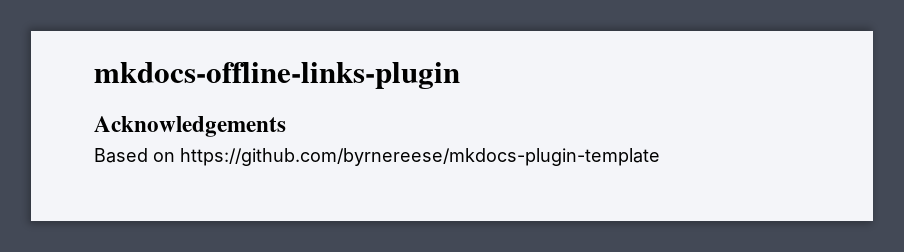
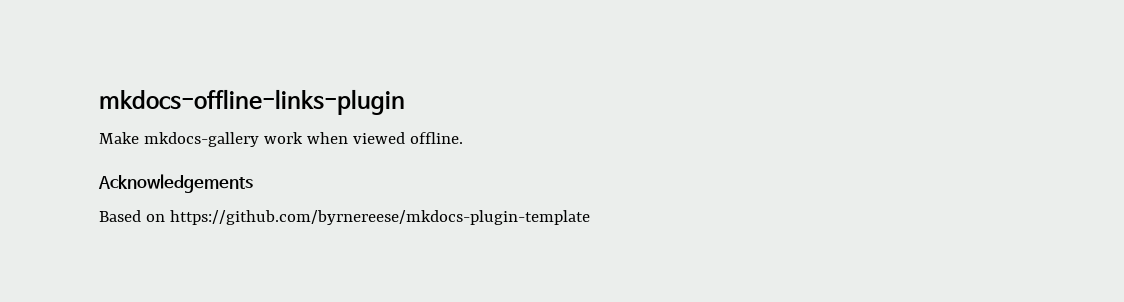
+ Make mkdocs-gallery work when viewed offline.

